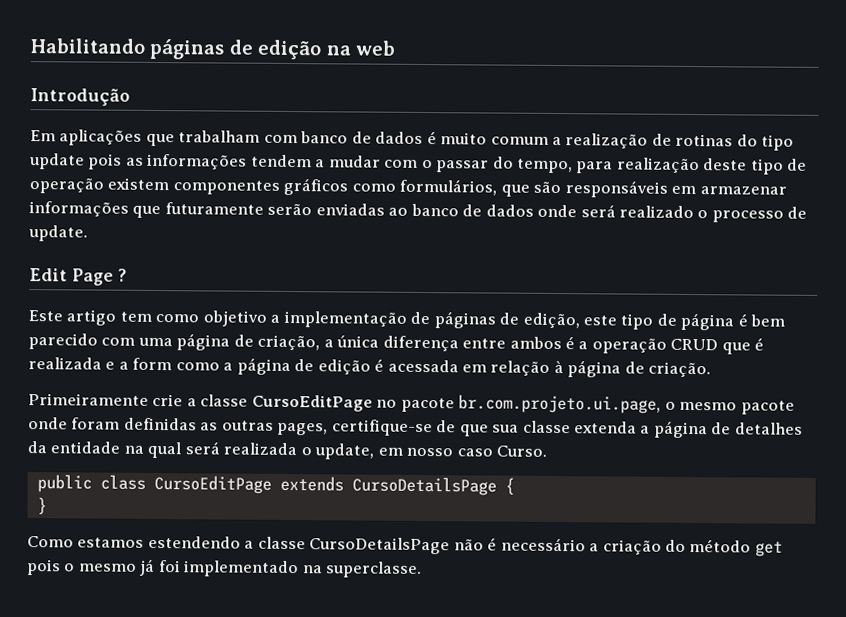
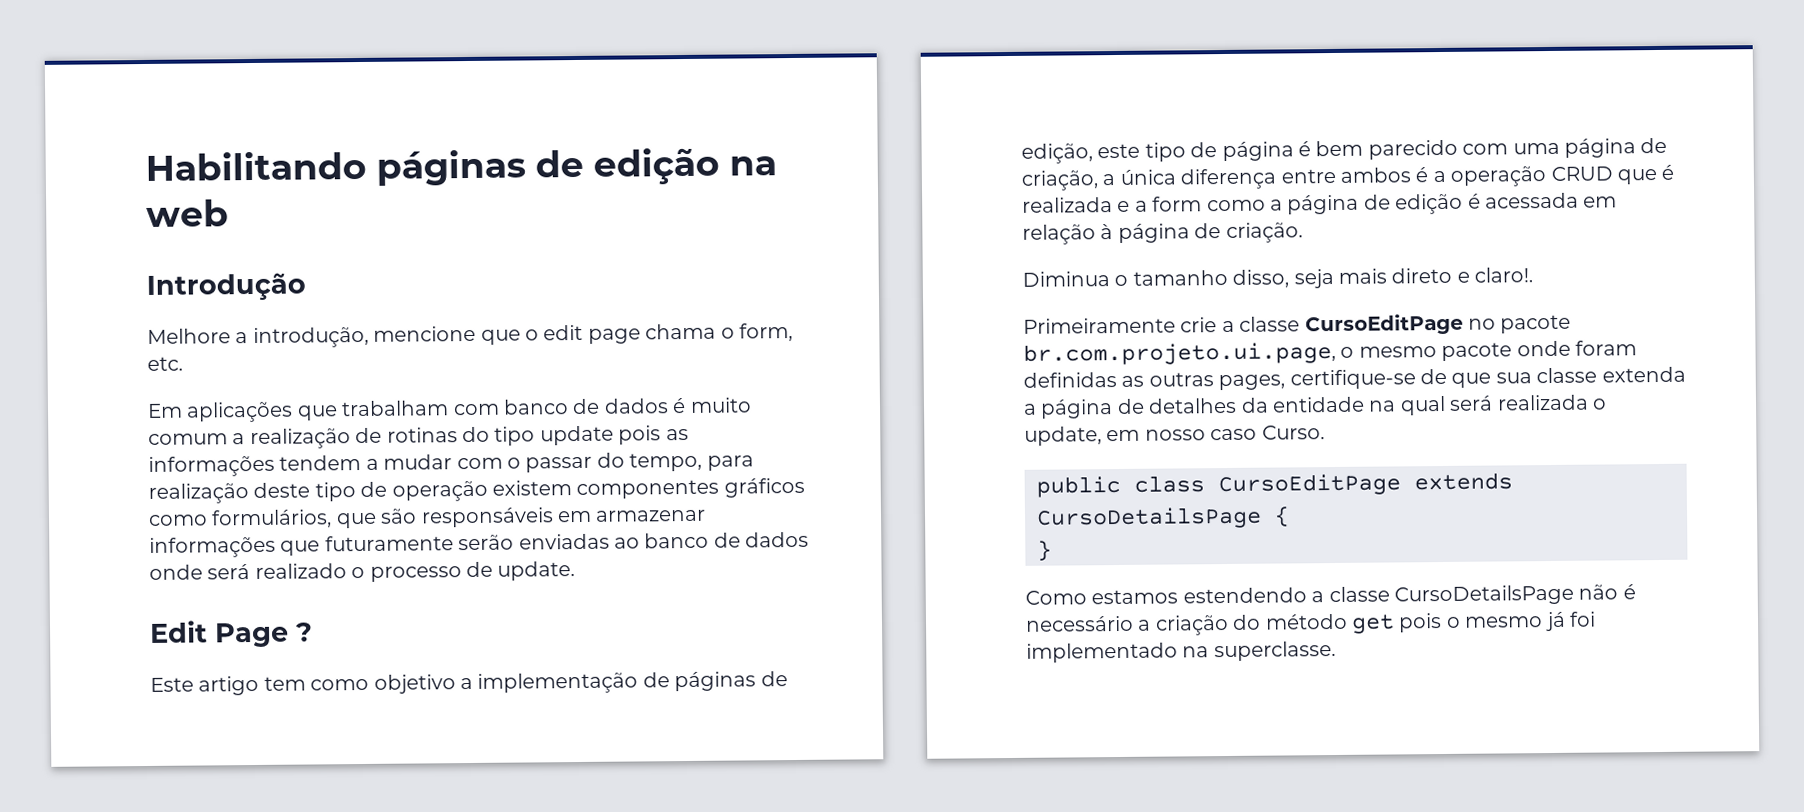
+ Melhore a introdução, mencione que o edit page chama o form, etc.
+ Diminua o tamanho disso, seja mais direto e claro!.

